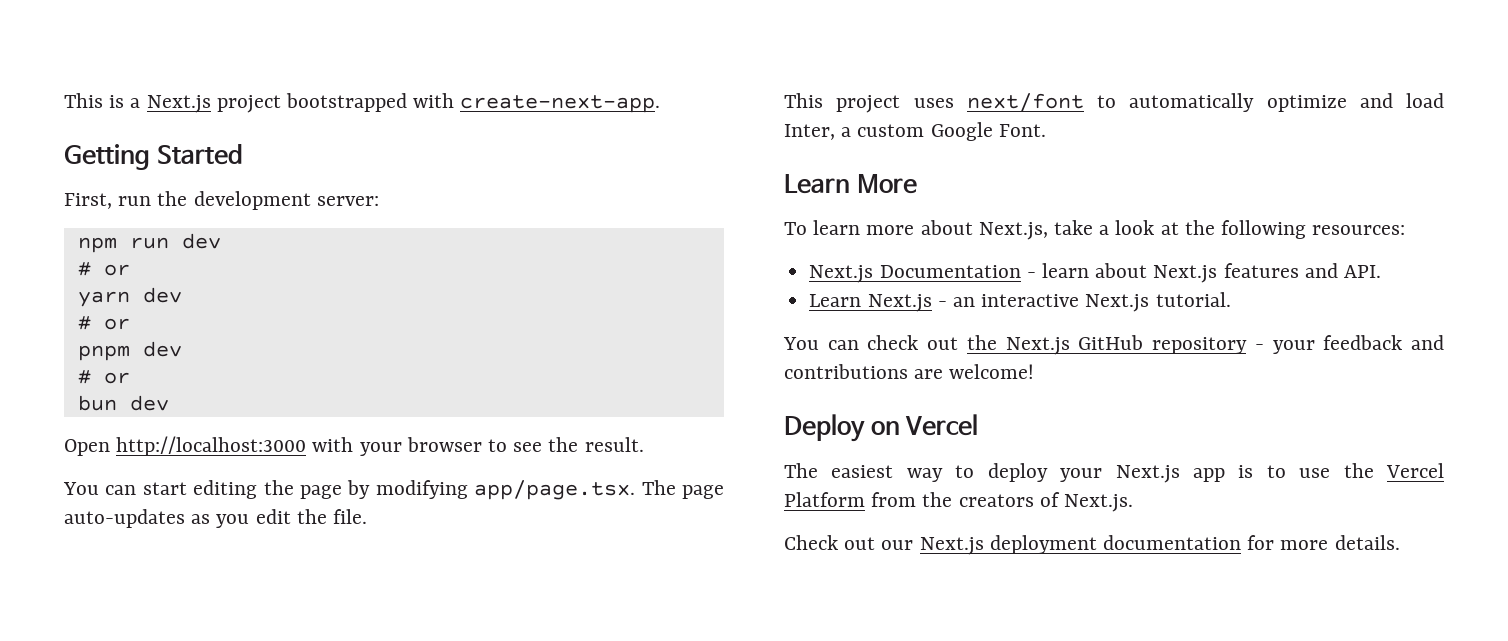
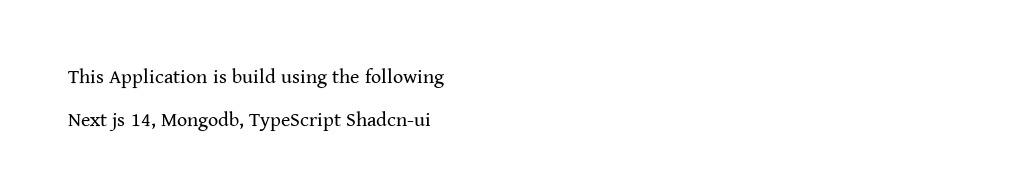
- This is a Next.js project bootstrapped with create-next-app.
- Getting Started
- First, run the development server:
- npm run dev
- # or
- yarn dev
- # or
- pnpm dev
- # or
- bun dev
- Open http://localhost:3000 with your browser to see the result.
- You can start editing the page by modifying app/page.tsx. The page auto-updates as you edit the file.
- This project uses next/font to automatically optimize and load Inter, a custom Google Font.
- Learn More
- To learn more about Next.js, take a look at the following resources:
- Next.js Documentation - learn about Next.js features and API.
- Learn Next.js - an interactive Next.js tutorial.
- You can check out the Next.js GitHub repository - your feedback and contributions are welcome!
- Deploy on Vercel
- The easiest way to deploy your Next.js app is to use the Vercel Platform from the creators of Next.js.
- Check out our Next.js deployment documentation for more details.
+ This Application is build using the following
+ Next js 14, Mongodb, TypeScript Shadcn-ui

